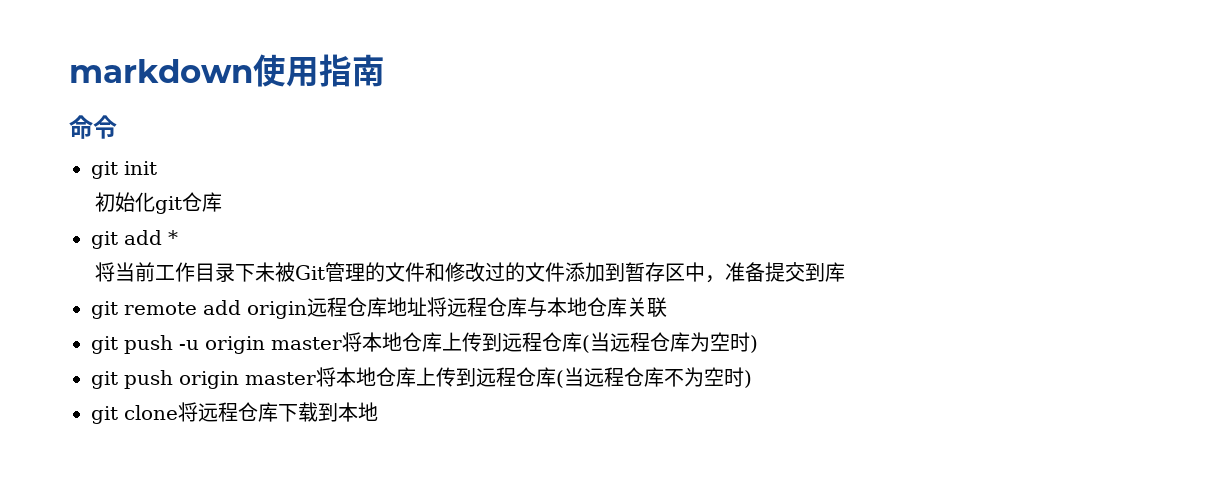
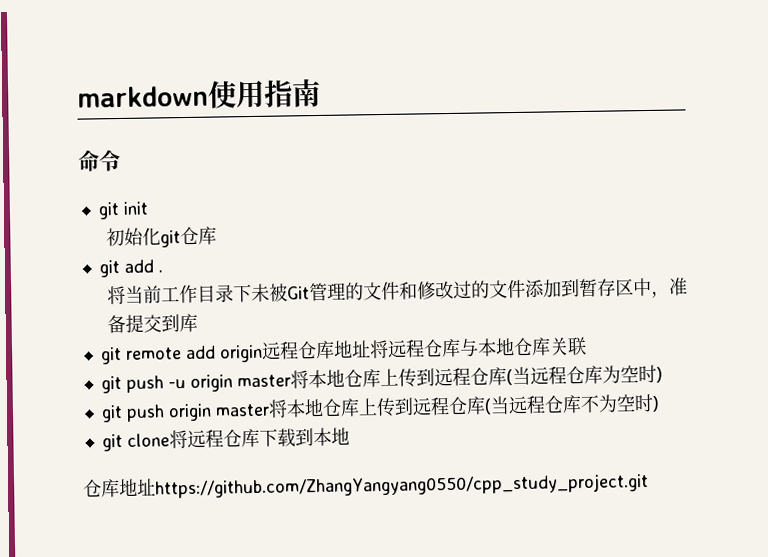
- git add *
+ git add .
+ 仓库地址https://github.com/ZhangYangyang0550/cpp_study_project.git

